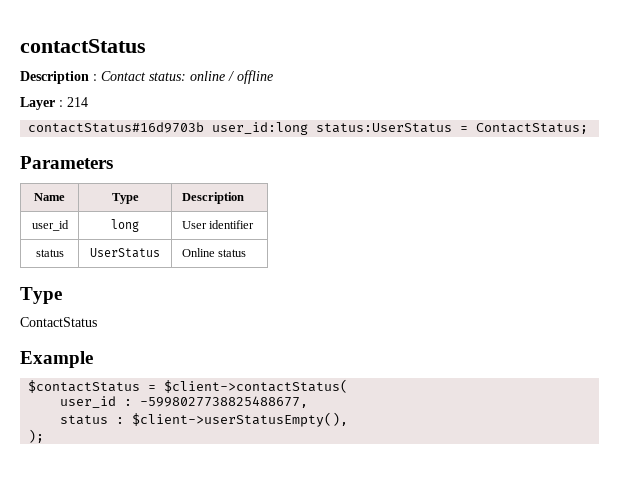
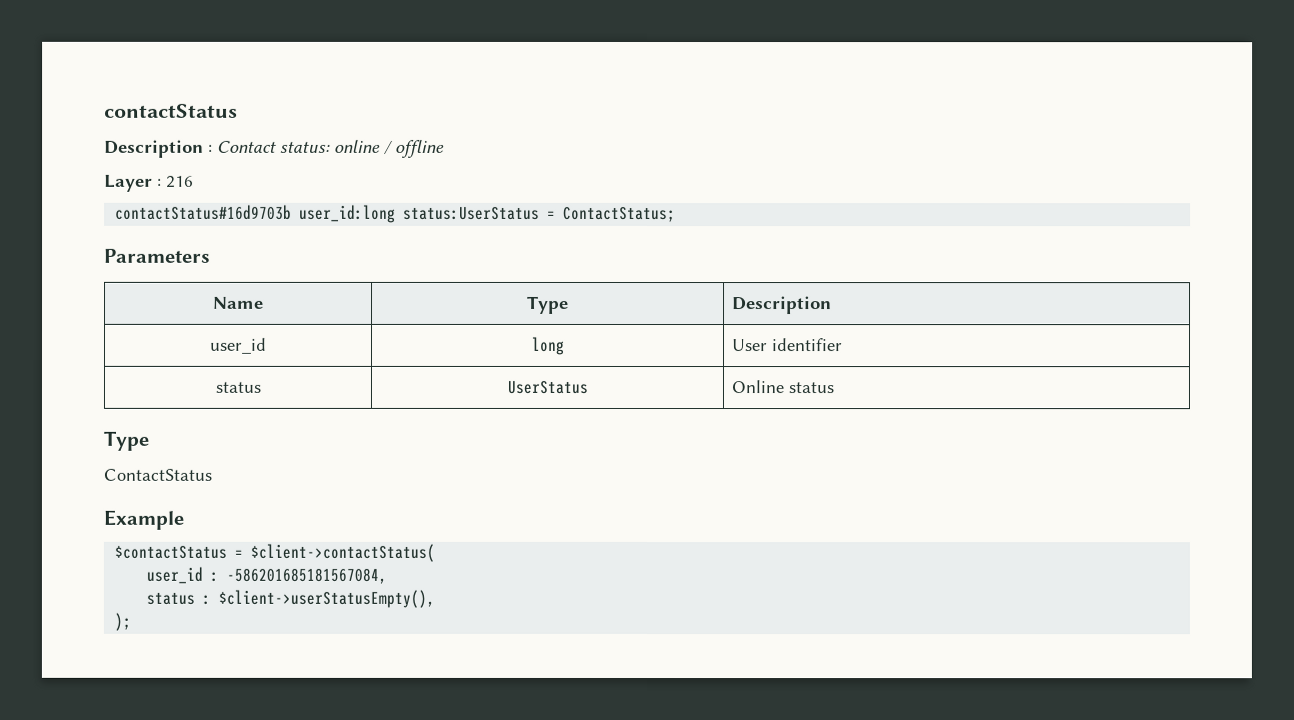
- Layer : 214
+ Layer : 216
- user_id : -5998027738825488677,
+ user_id : -586201685181567084,

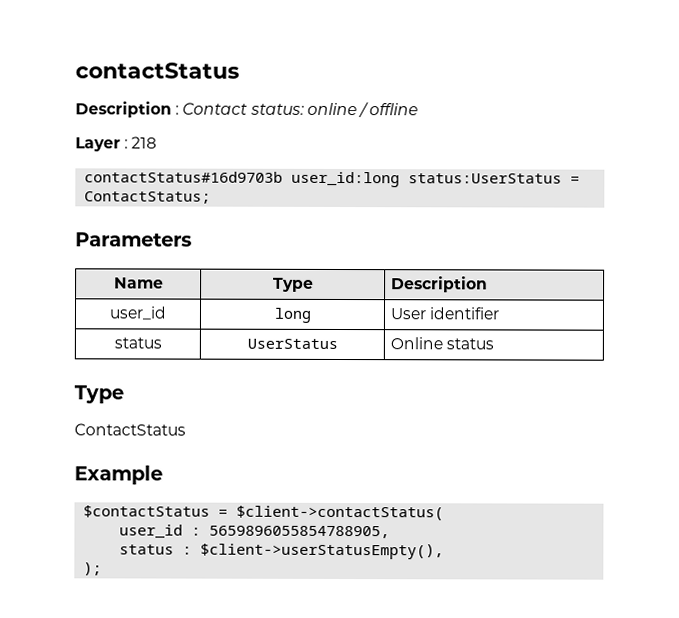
- Layer : 216
+ Layer : 218
- user_id : -586201685181567084,
+ user_id : 5659896055854788905,

